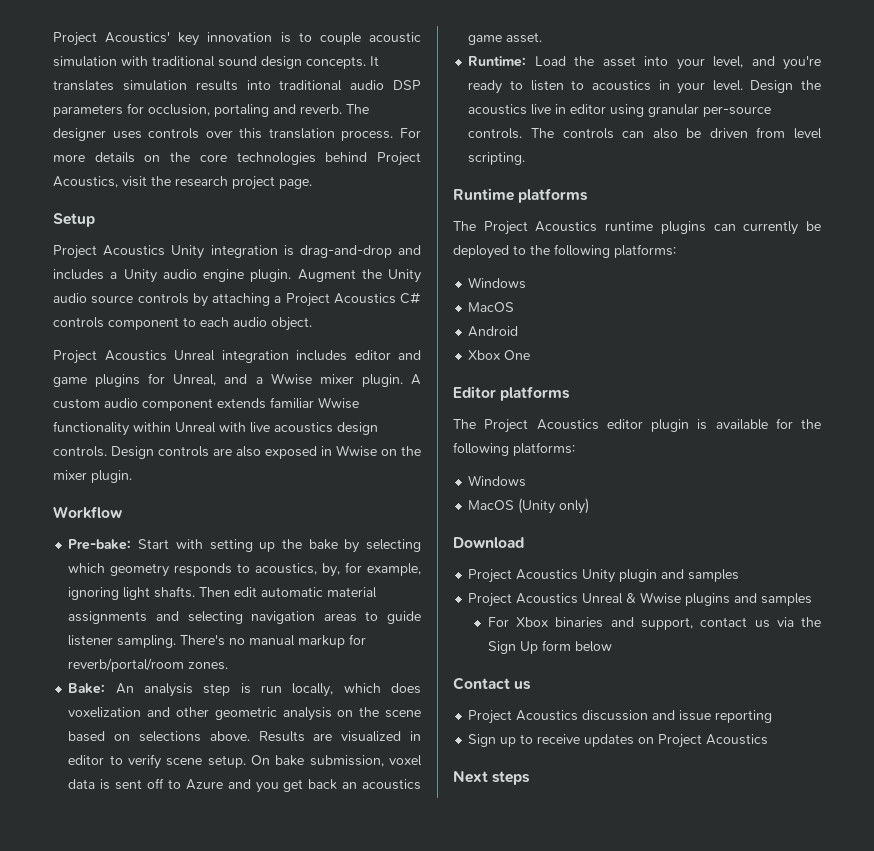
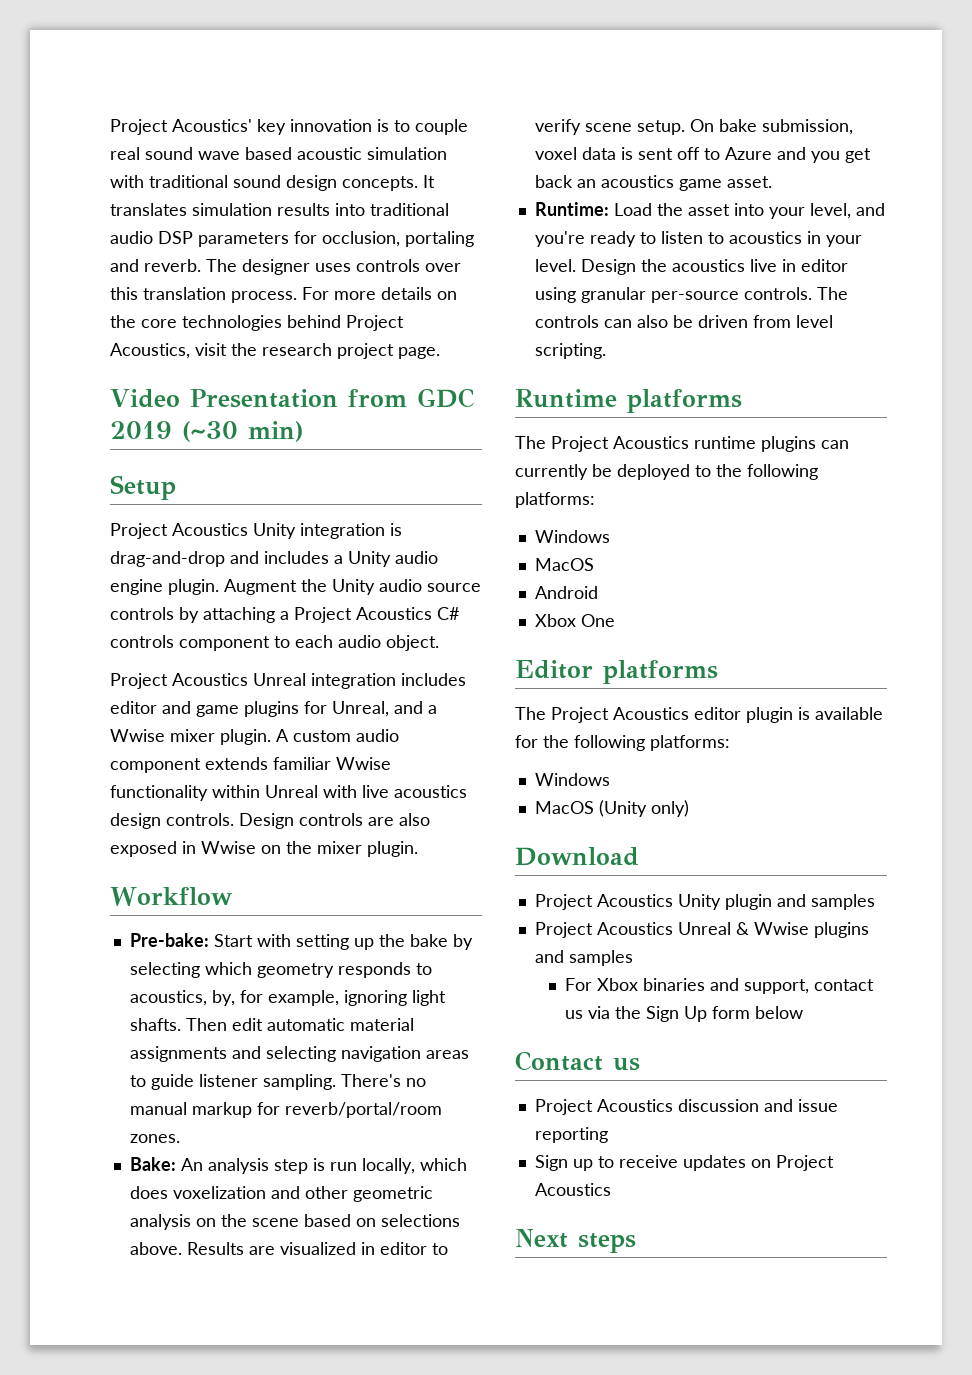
- Project Acoustics' key innovation is to couple acoustic simulation with traditional sound design concepts.
+ Project Acoustics' key innovation is to couple real sound wave based acoustic simulation with traditional sound design concepts.
+ Video Presentation from GDC 2019 (~30 min)

